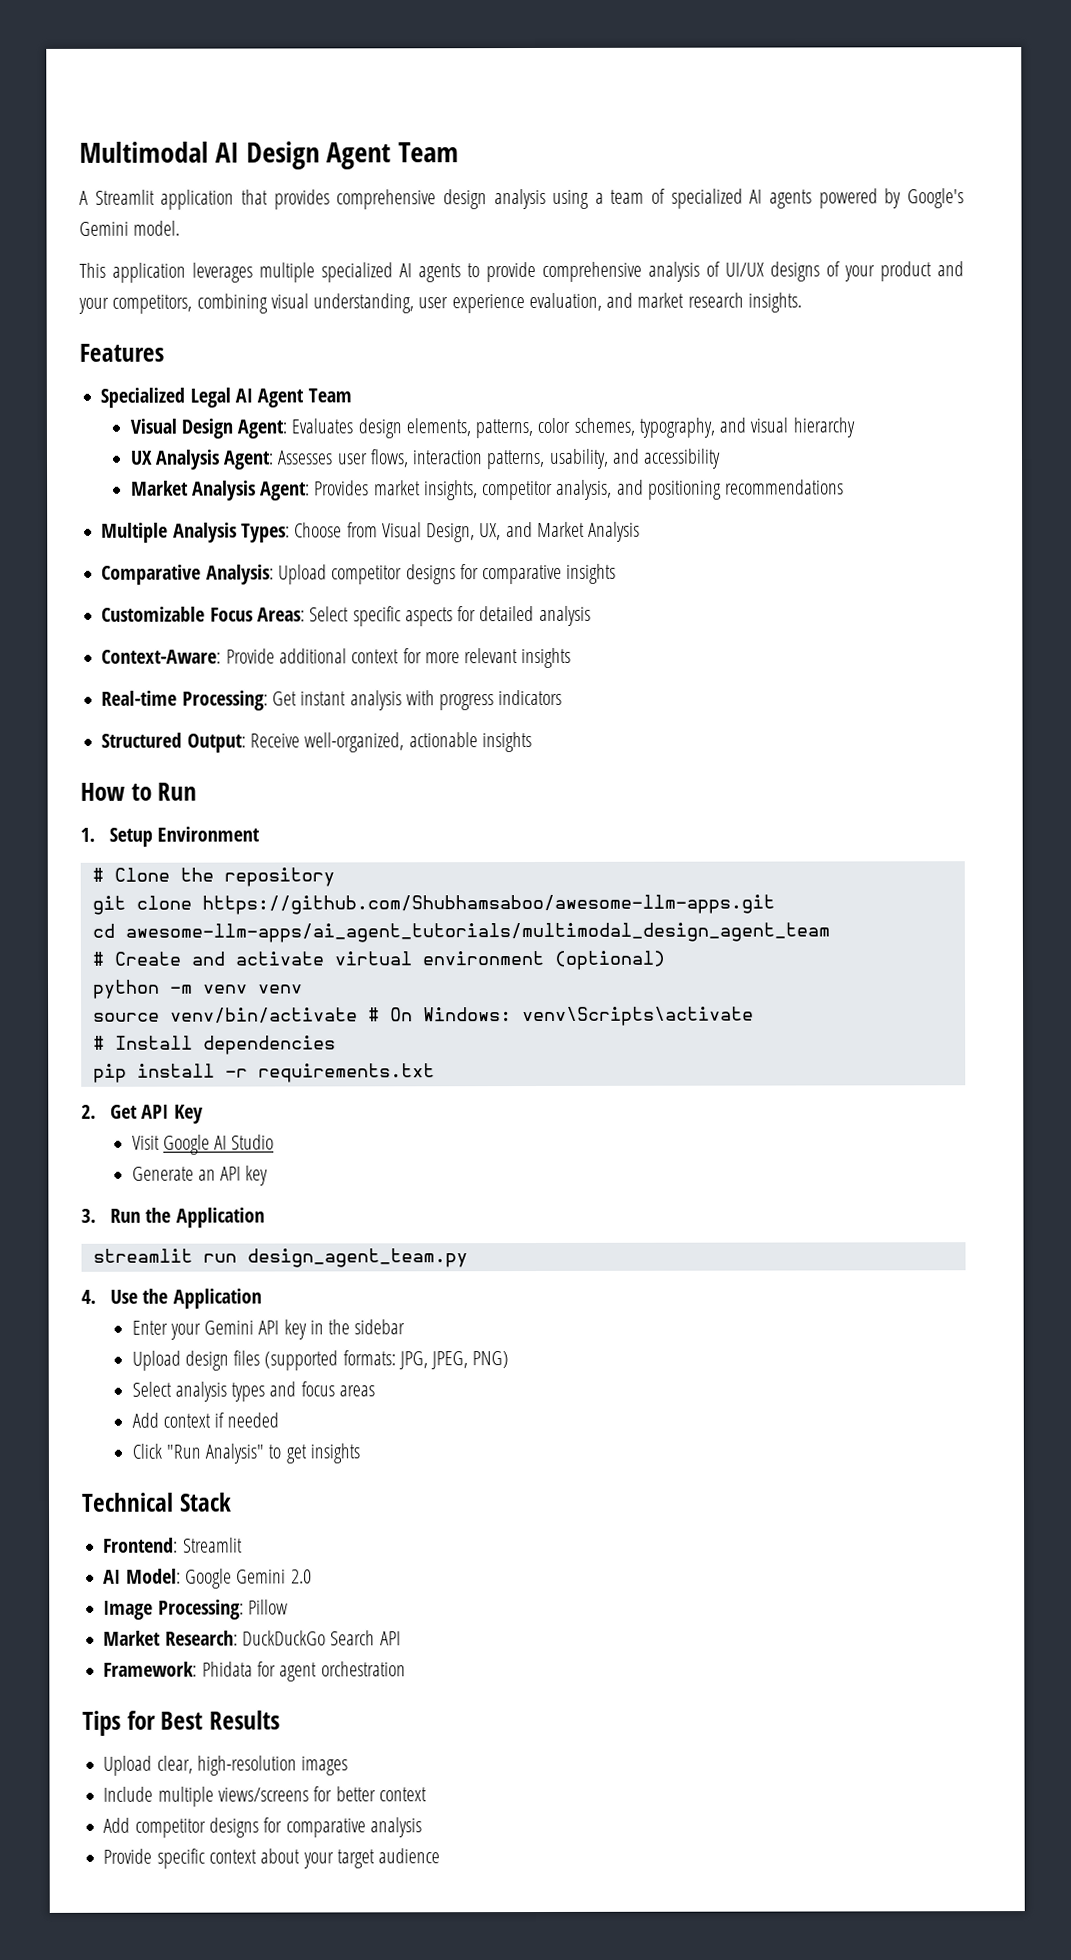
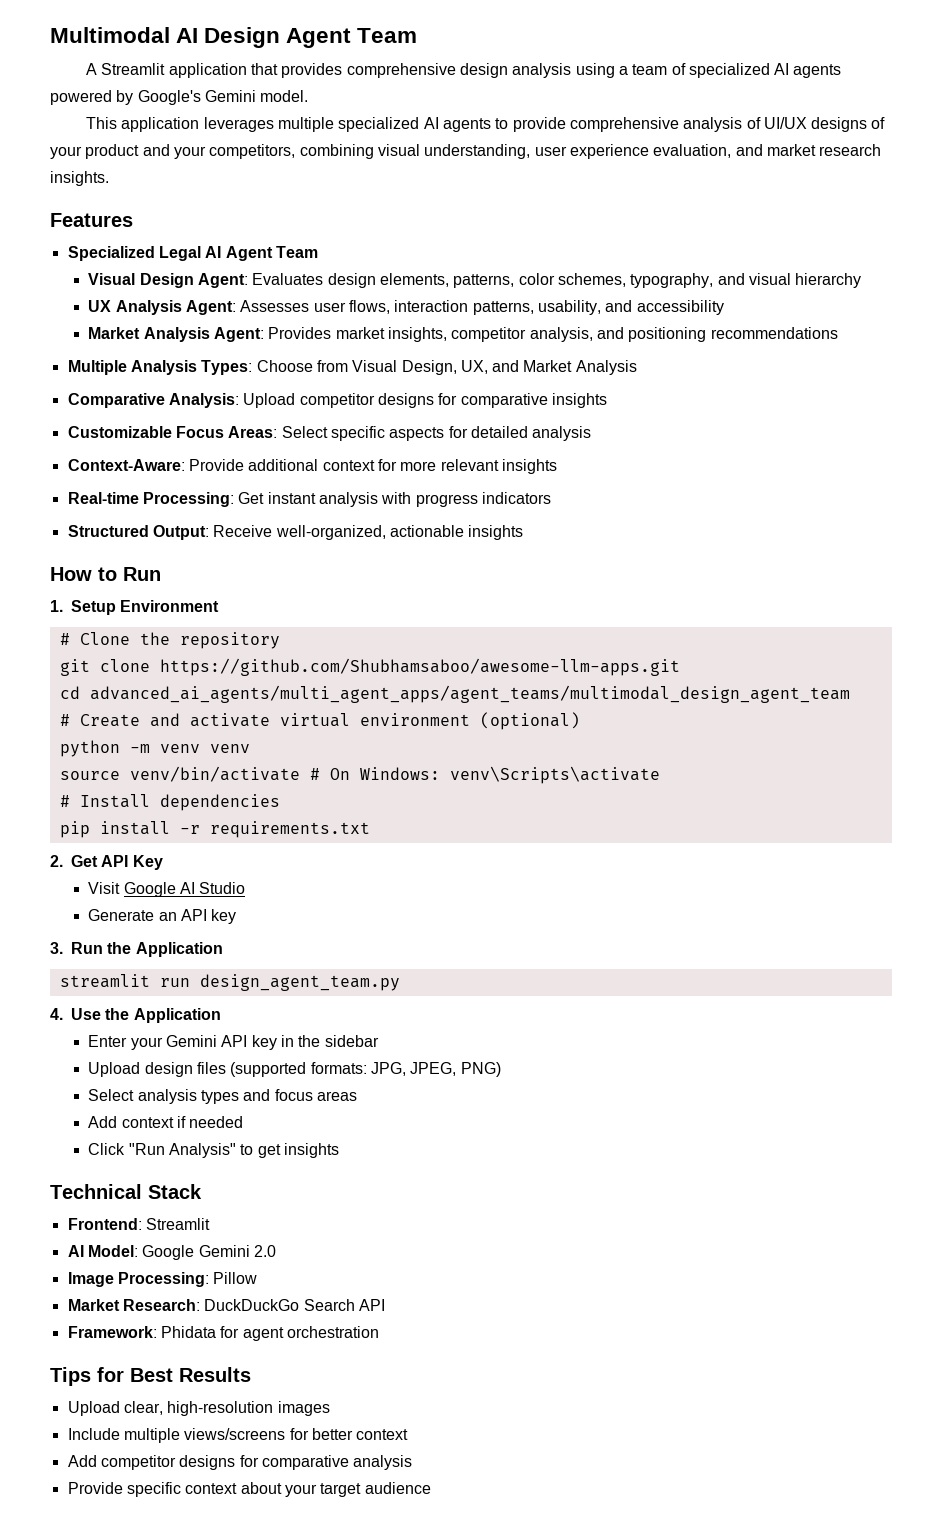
- cd awesome-llm-apps/ai_agent_tutorials/multimodal_design_agent_team
+ cd advanced_ai_agents/multi_agent_apps/agent_teams/multimodal_design_agent_team

